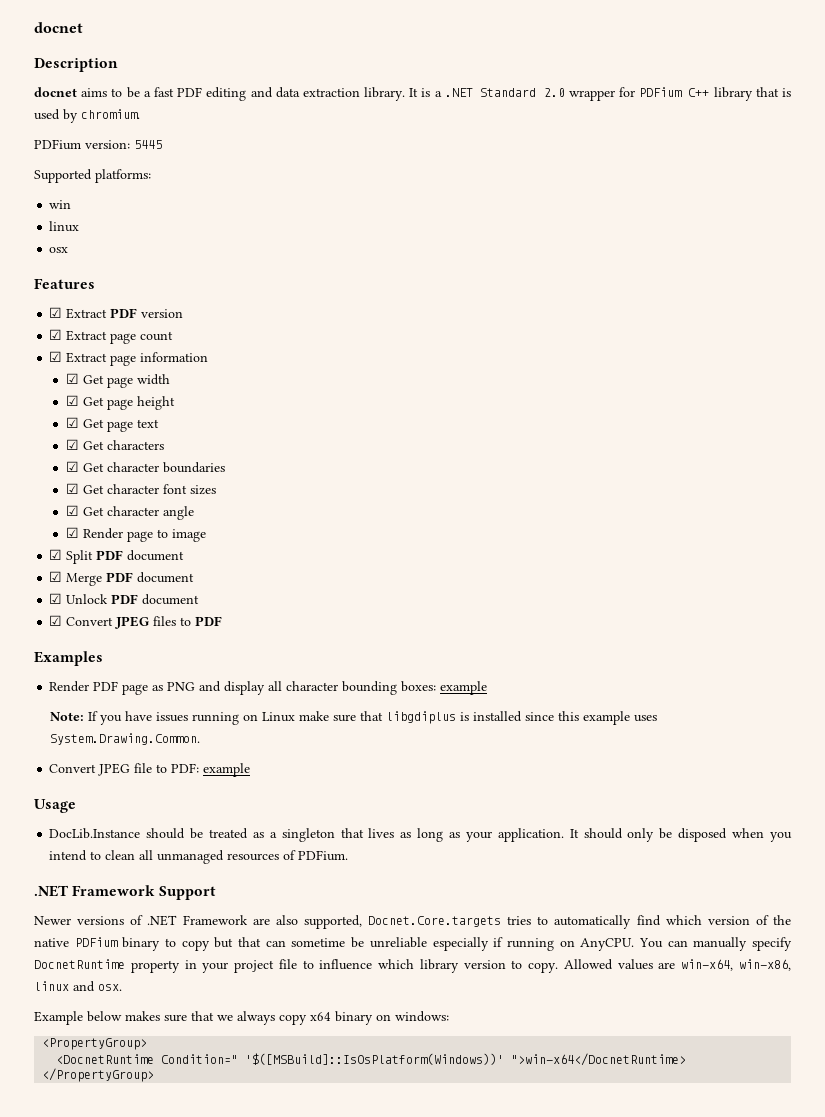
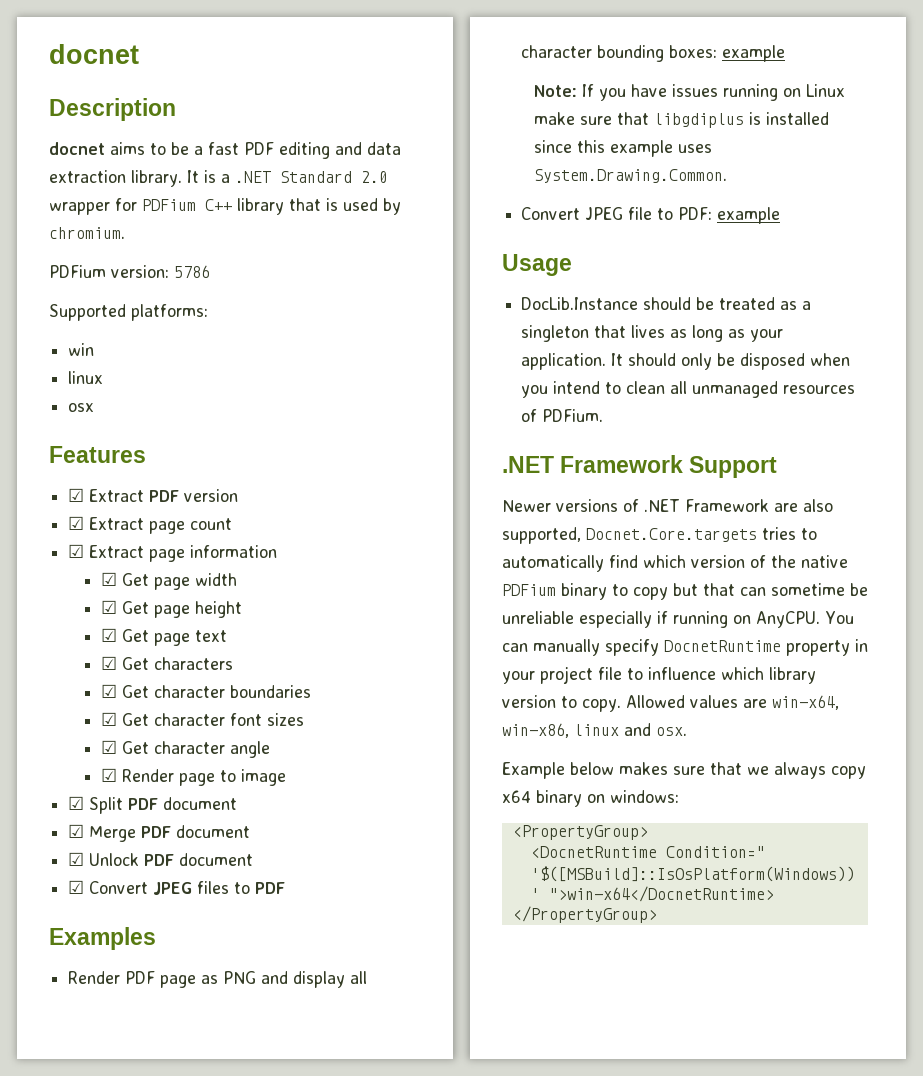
- PDFium version: 5445
+ PDFium version: 5786

